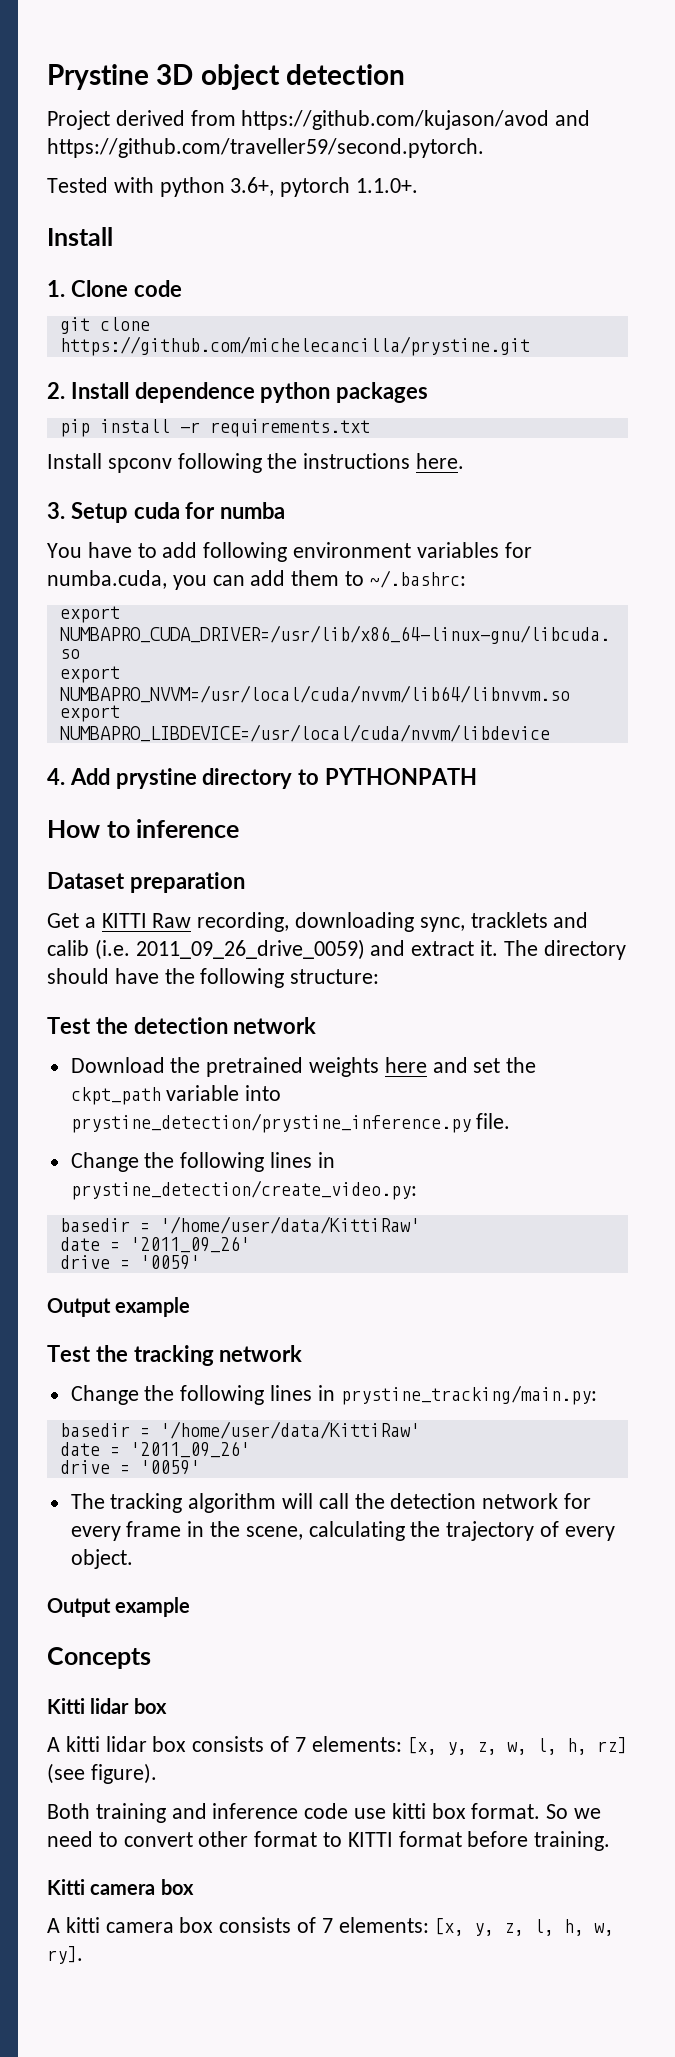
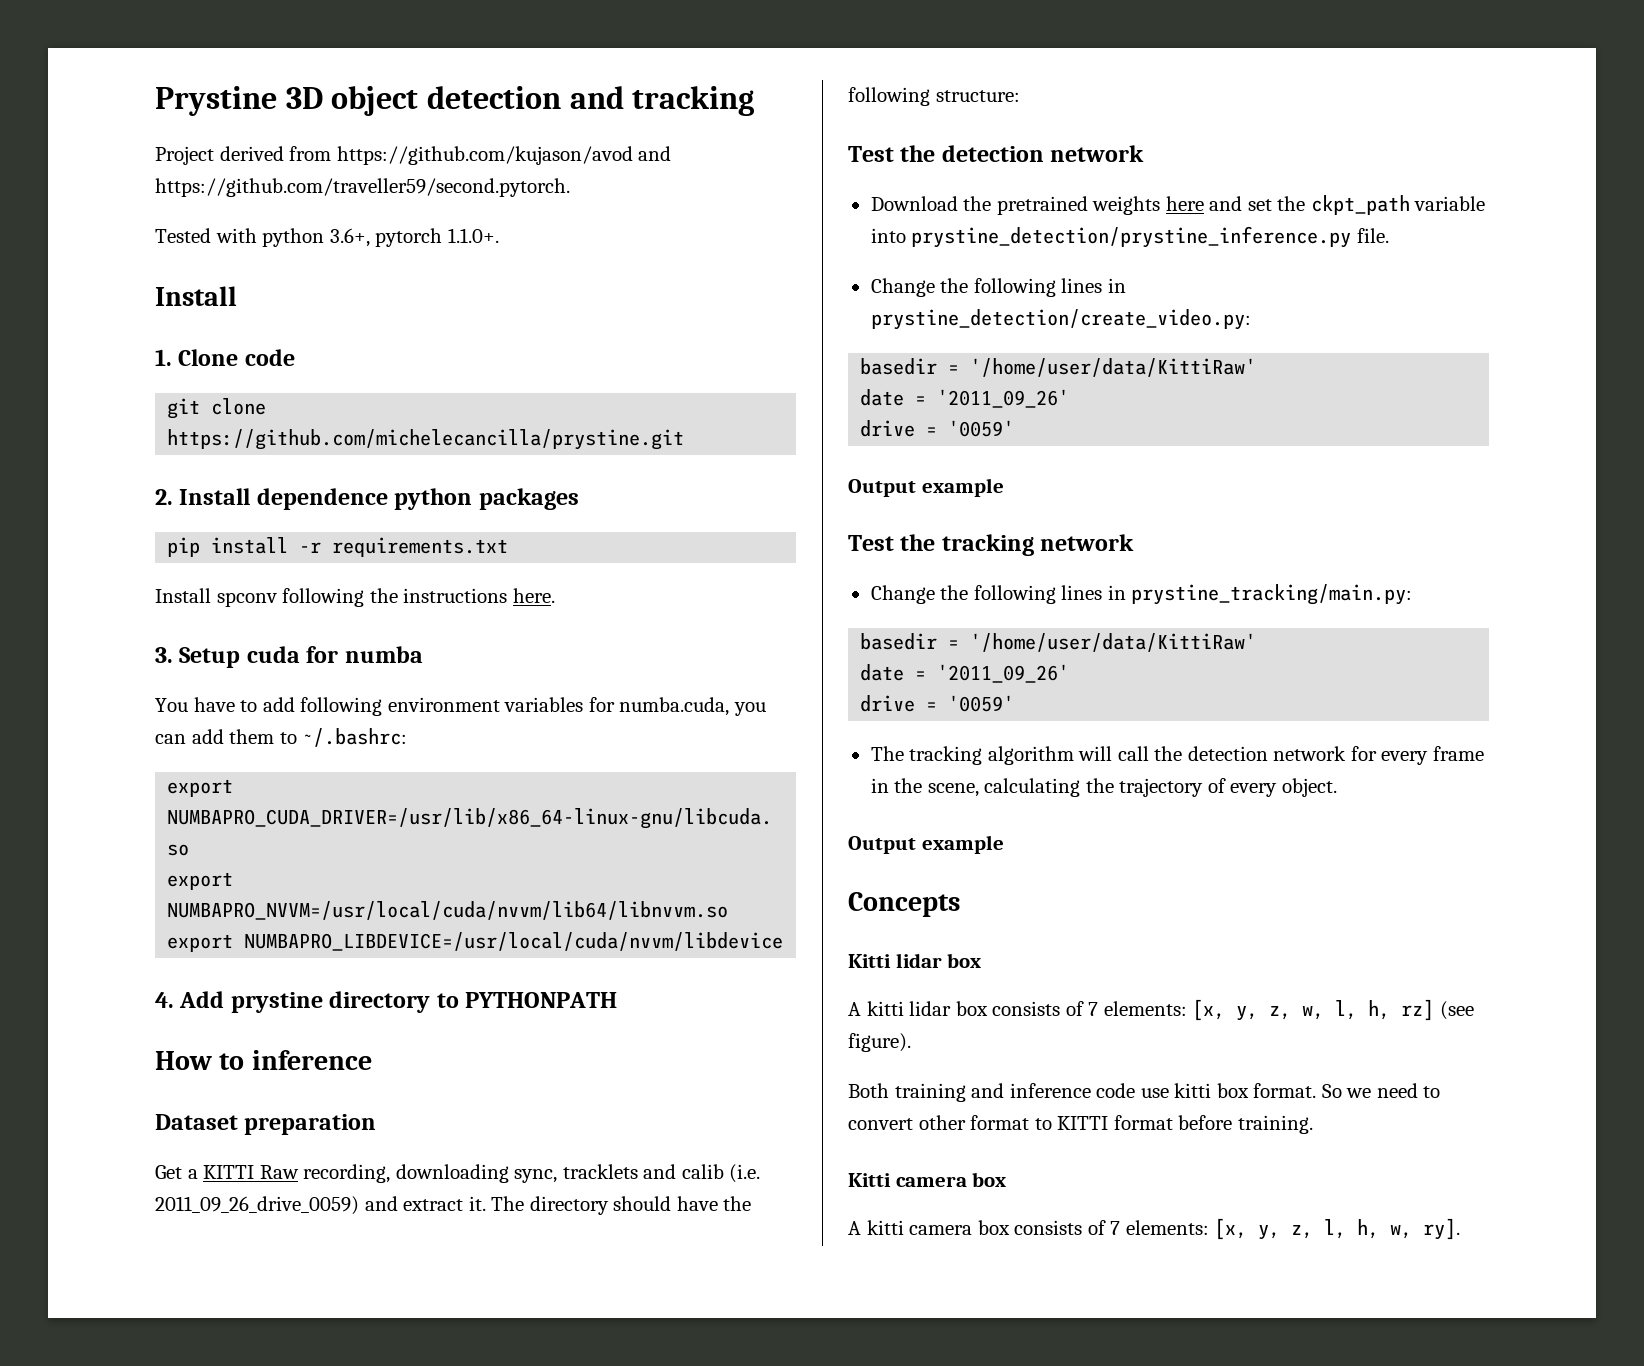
- Prystine 3D object detection
+ Prystine 3D object detection and tracking

